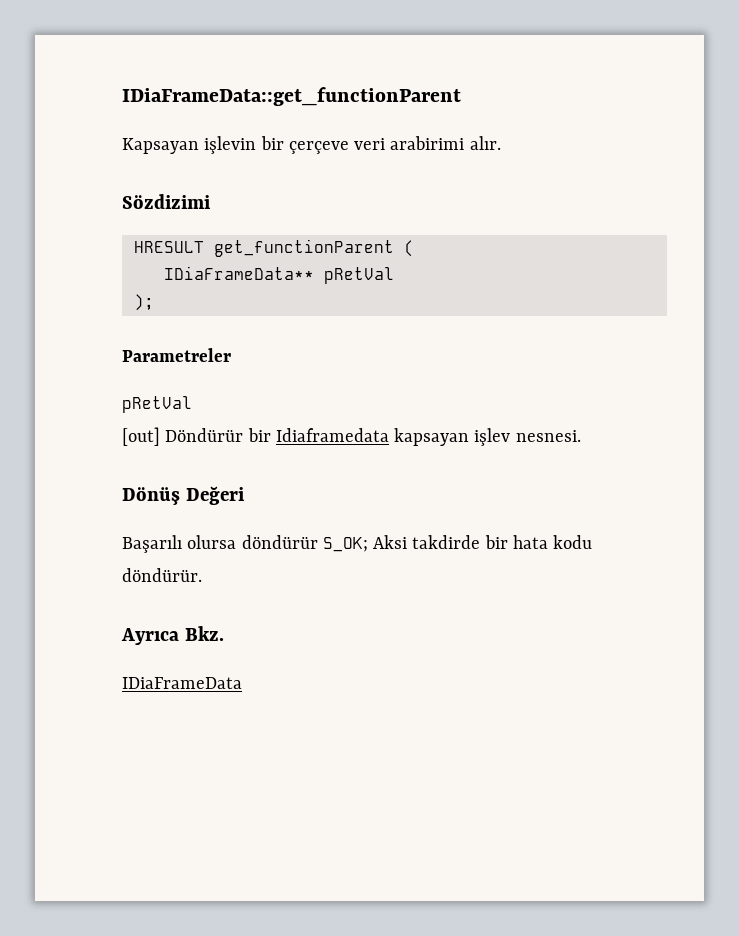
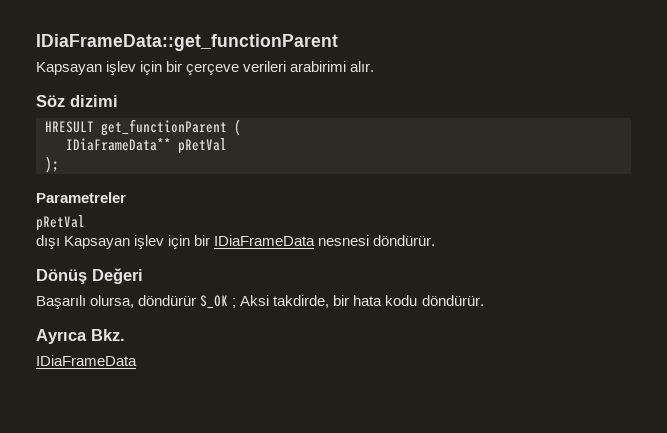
- Kapsayan işlevin bir çerçeve veri arabirimi alır.
+ Kapsayan işlev için bir çerçeve verileri arabirimi alır.
- Sözdizimi
+ Söz dizimi
- [out] Döndürür bir Idiaframedata kapsayan işlev nesnesi.
+ dışı Kapsayan işlev için bir IDiaFrameData nesnesi döndürür.
  Dönüş Değeri
- Başarılı olursa döndürür S_OK; Aksi takdirde bir hata kodu döndürür.
+ Başarılı olursa, döndürür S_OK ; Aksi takdirde, bir hata kodu döndürür.

